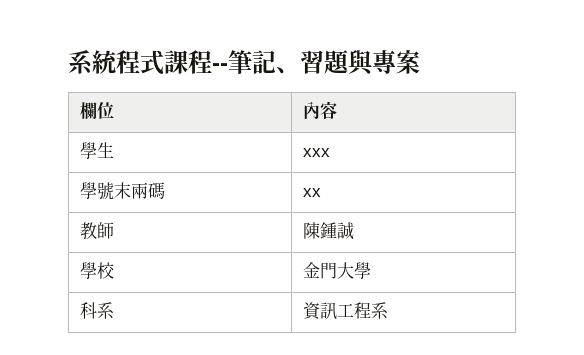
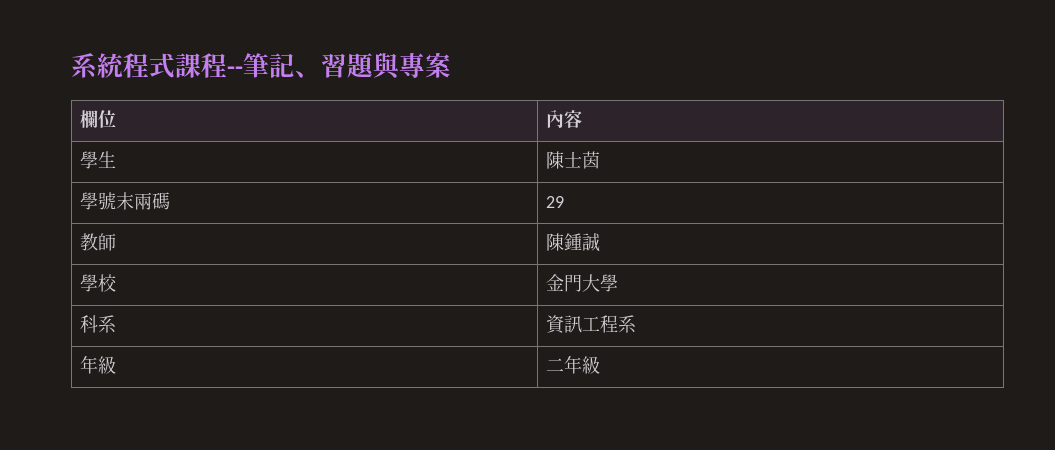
- 學生 | xxx
+ 學生 | 陳士茵
- 學號末兩碼 | xx
+ 學號末兩碼 | 29
+ 年級 | 二年級

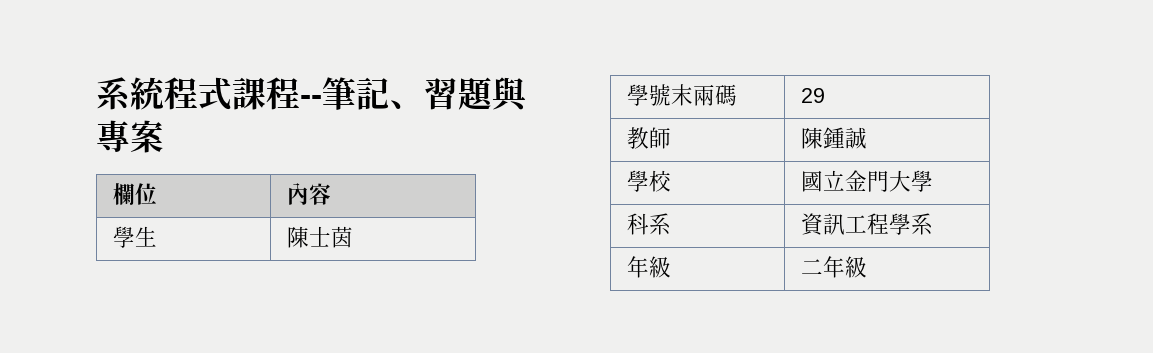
- 學校 | 金門大學
+ 學校 | 國立金門大學
- 科系 | 資訊工程系
+ 科系 | 資訊工程學系

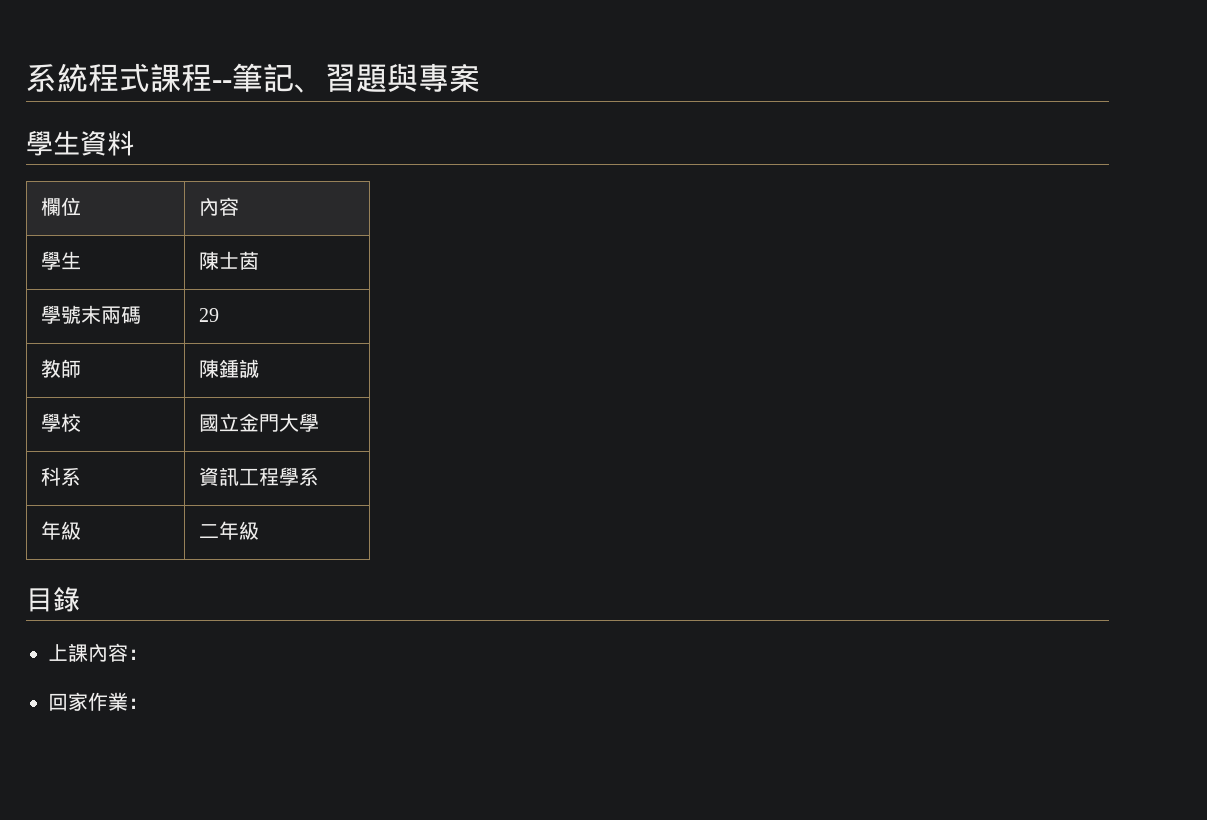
+ 學生資料
+ 目錄
+ 上課內容：
+ 回家作業：

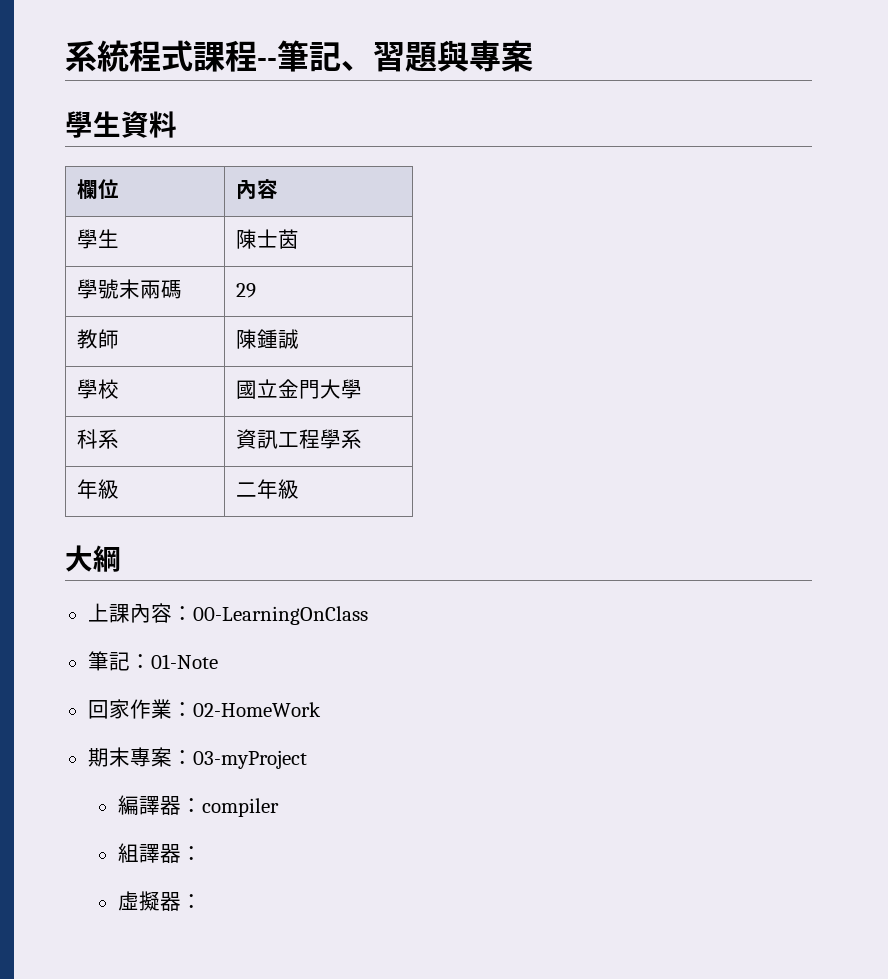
- 目錄
+ 大綱
- 上課內容：
+ 上課內容：00-LearningOnClass
+ 筆記：01-Note
- 回家作業：
+ 回家作業：02-HomeWork
+ 期末專案：03-myProject
+ 編譯器：compiler
+ 組譯器：
+ 虛擬器：

